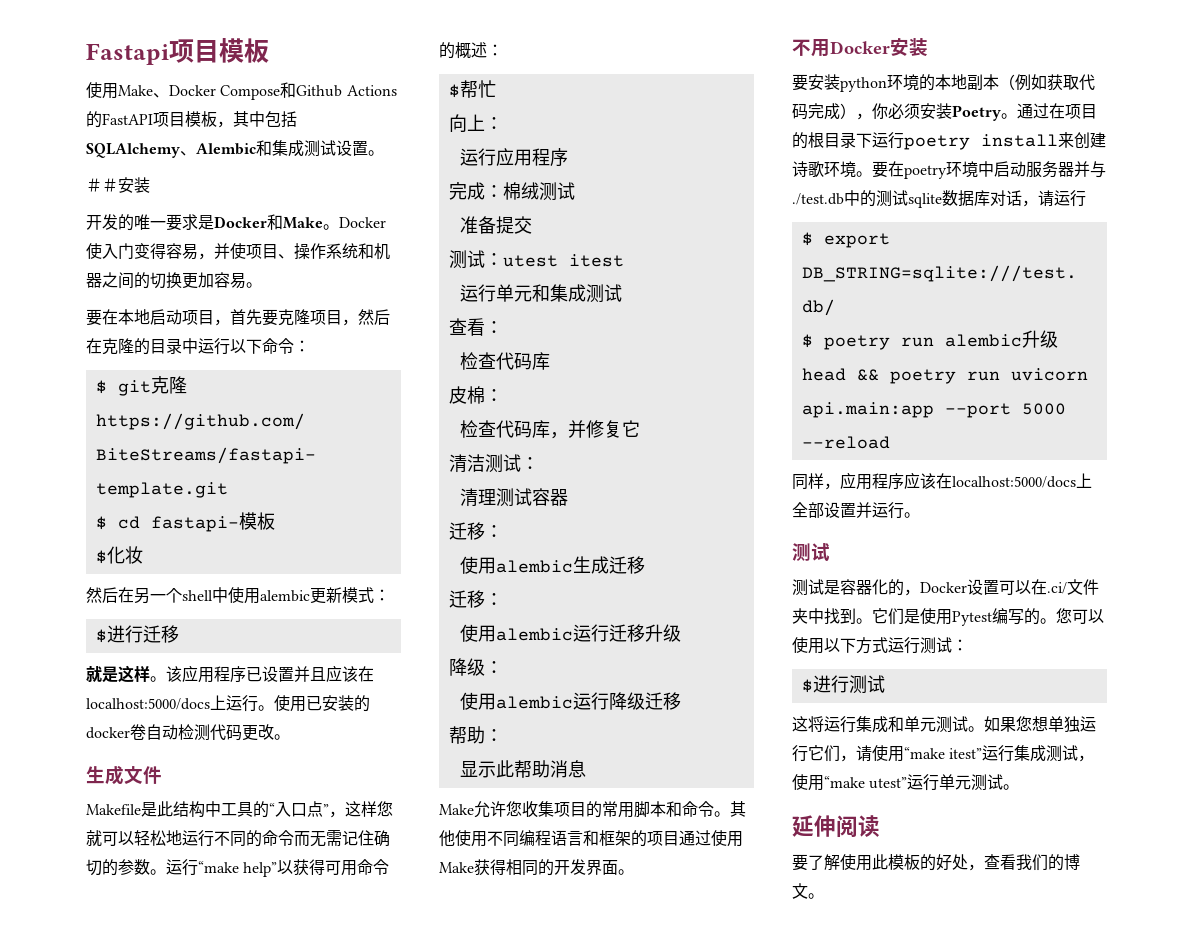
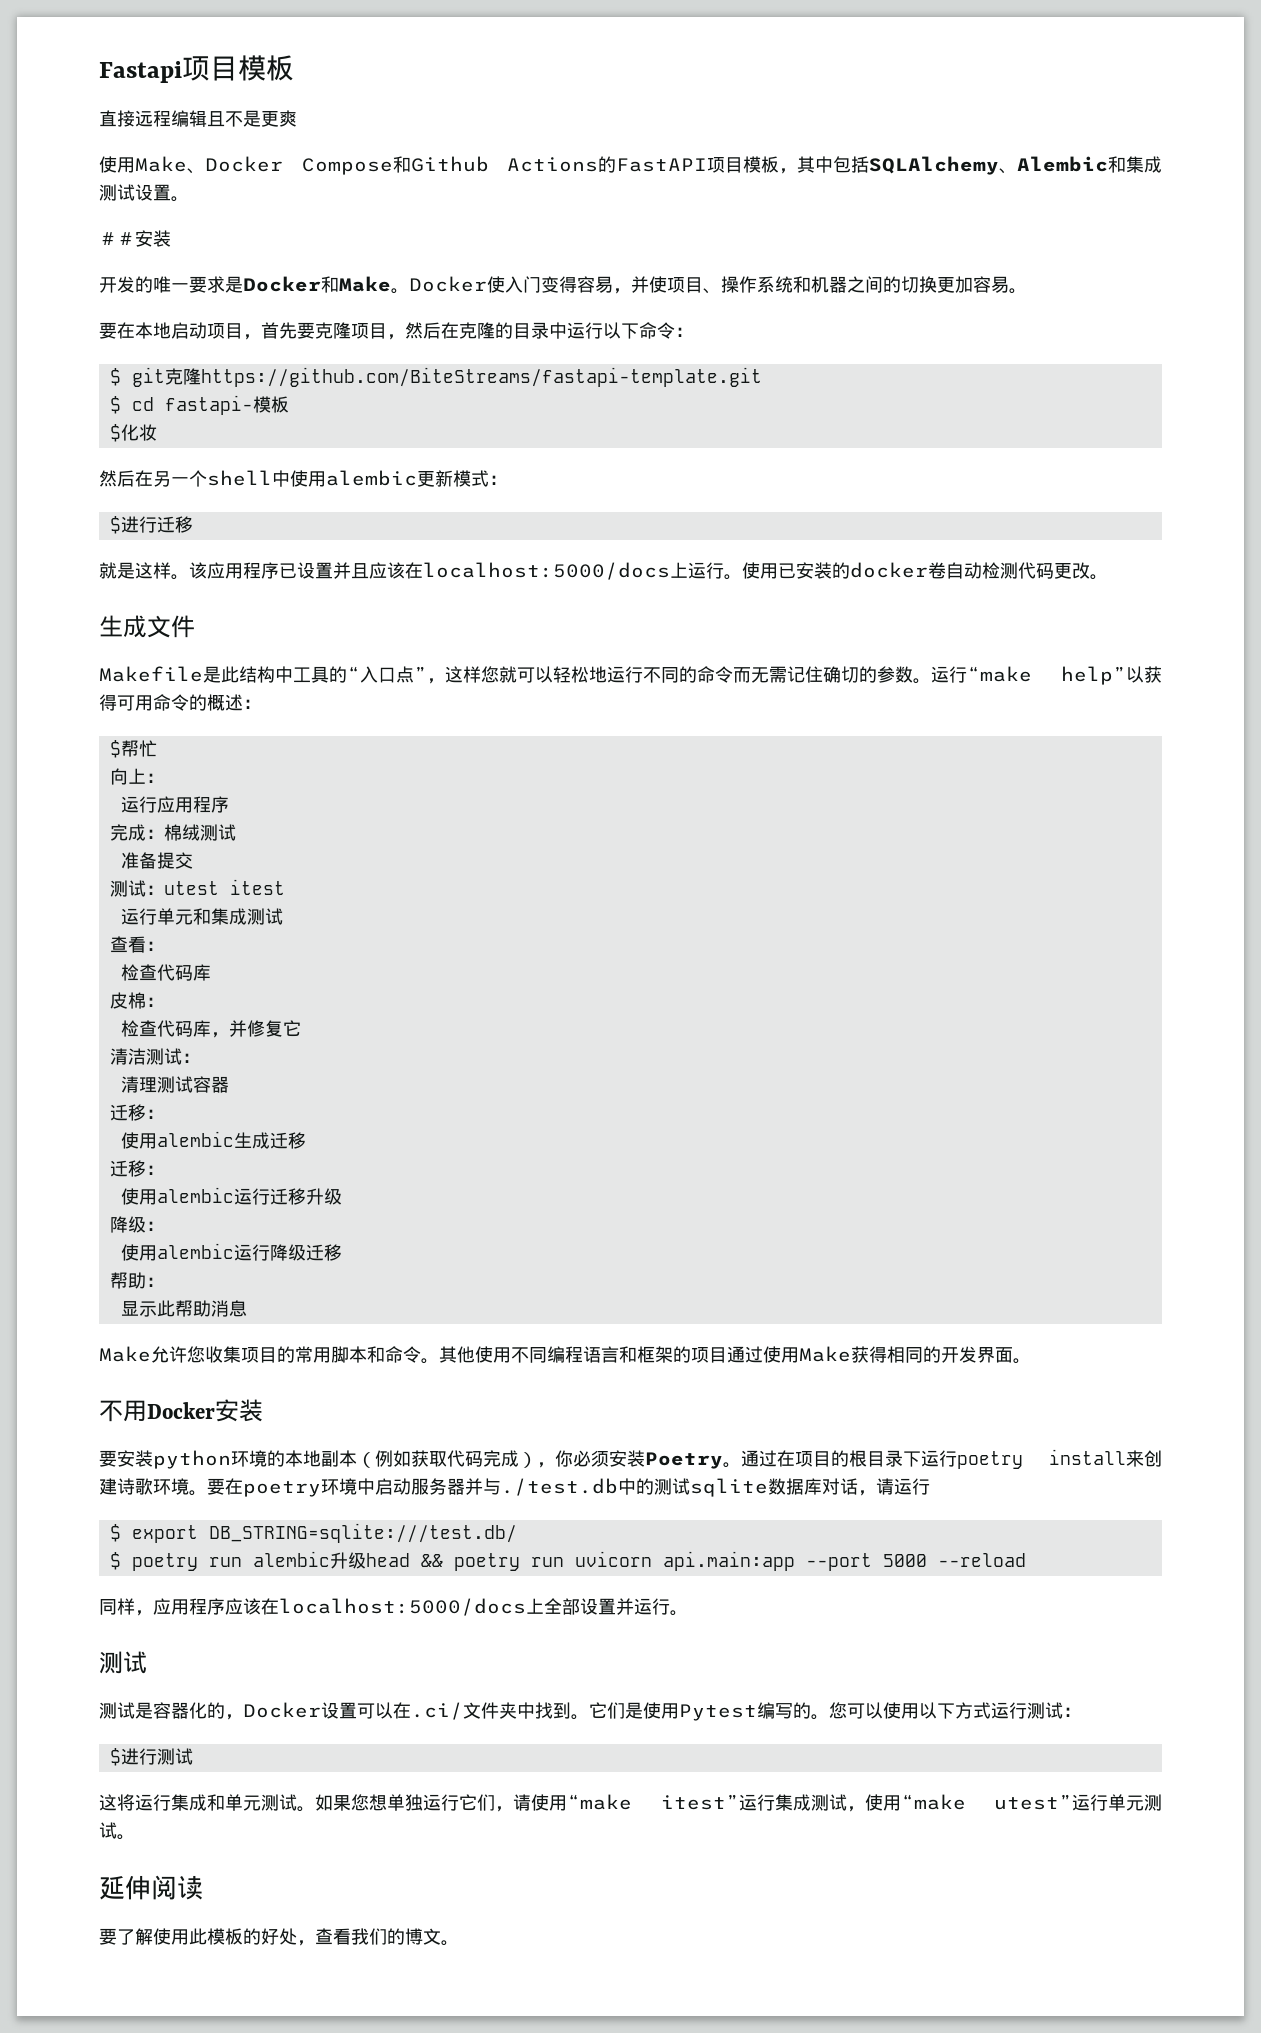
+ 直接远程编辑且不是更爽

